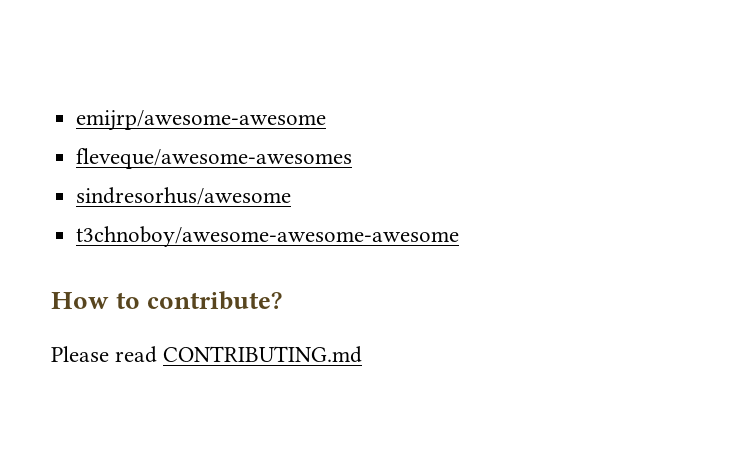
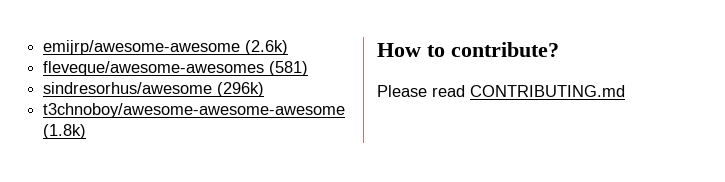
- emijrp/awesome-awesome
+ emijrp/awesome-awesome (2.6k)
- fleveque/awesome-awesomes
+ fleveque/awesome-awesomes (581)
- sindresorhus/awesome
+ sindresorhus/awesome (296k)
- t3chnoboy/awesome-awesome-awesome
+ t3chnoboy/awesome-awesome-awesome (1.8k)

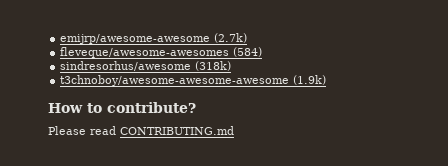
- emijrp/awesome-awesome (2.6k)
+ emijrp/awesome-awesome (2.7k)
- fleveque/awesome-awesomes (581)
+ fleveque/awesome-awesomes (584)
- sindresorhus/awesome (296k)
+ sindresorhus/awesome (318k)
- t3chnoboy/awesome-awesome-awesome (1.8k)
+ t3chnoboy/awesome-awesome-awesome (1.9k)

